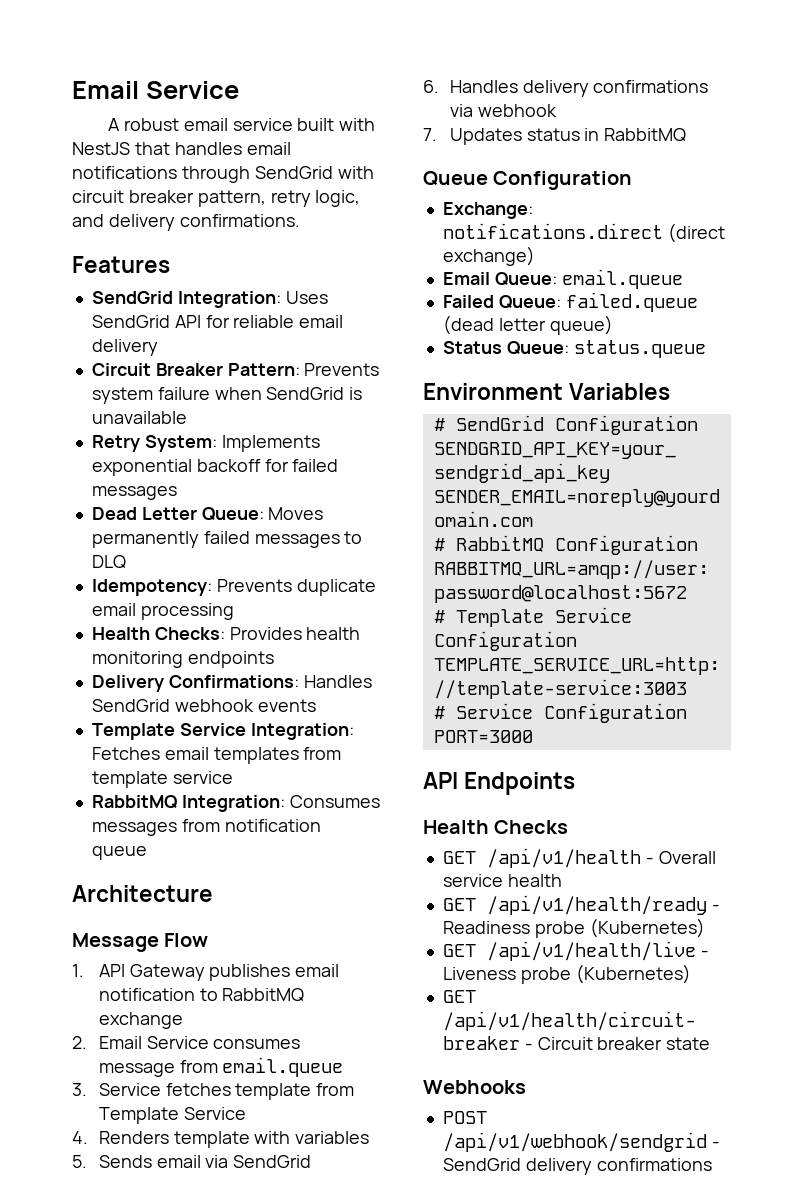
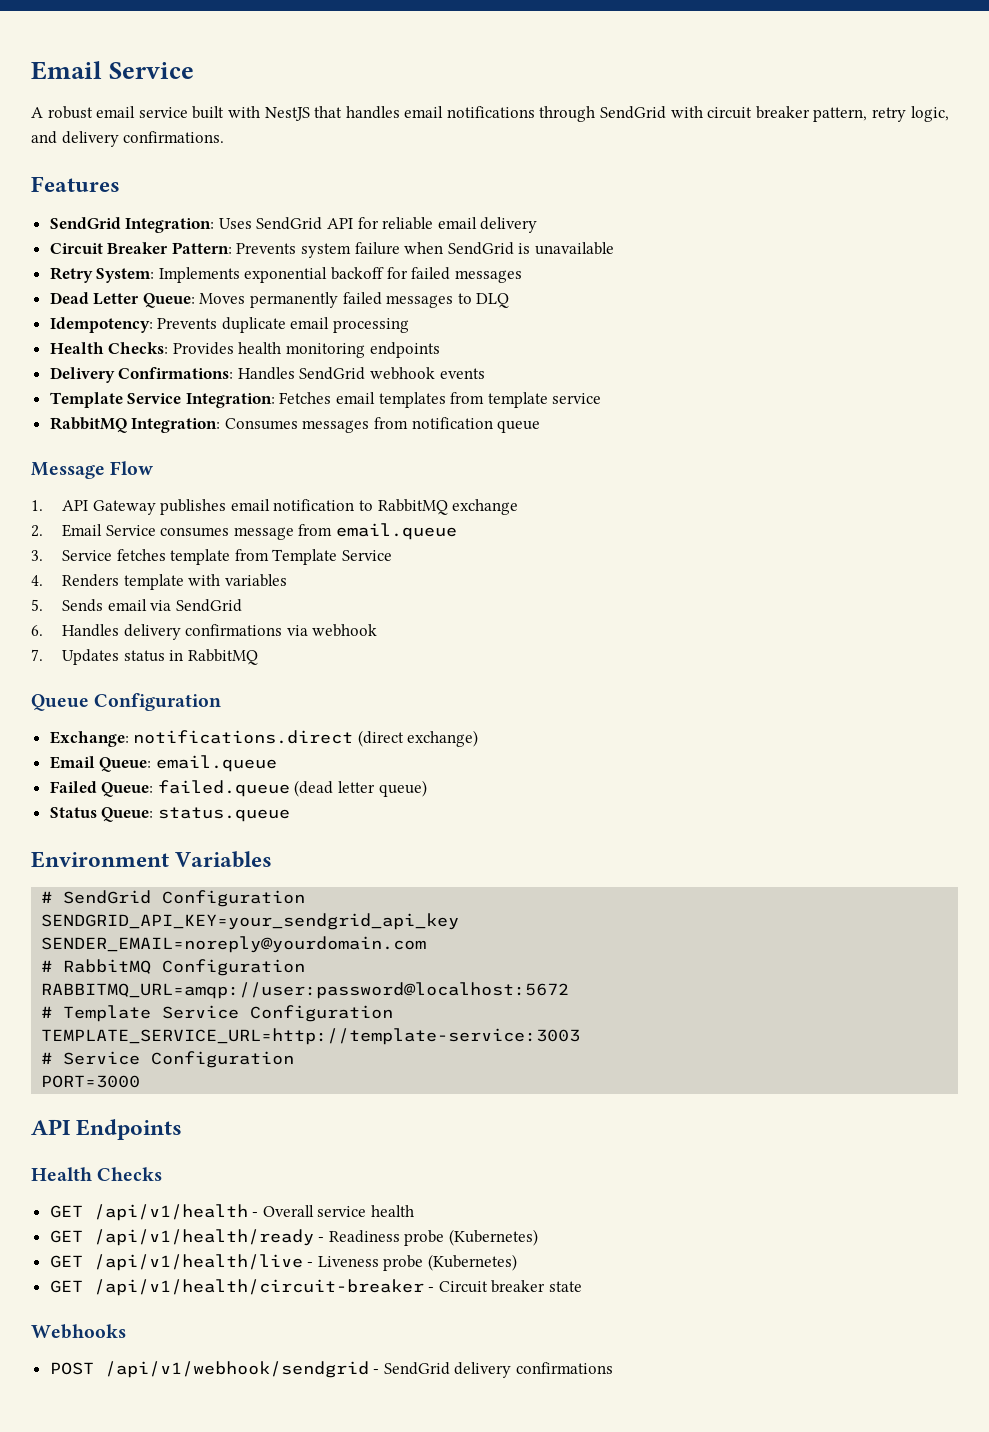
- Architecture

